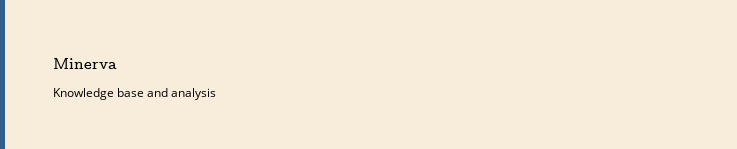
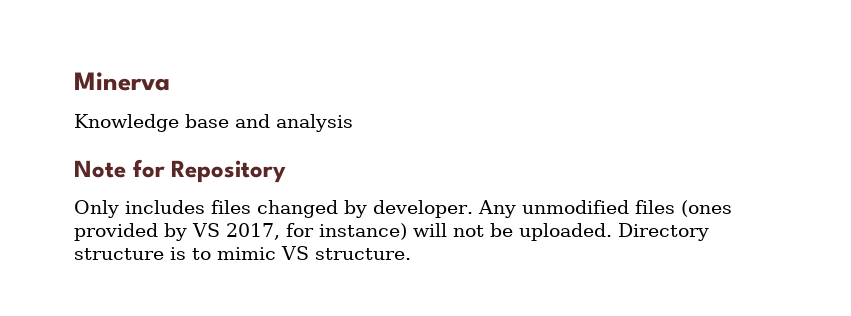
+ Note for Repository
+ Only includes files changed by developer. Any unmodified files (ones provided by VS 2017, for instance) will not be uploaded. Directory structure is to mimic VS structure.

